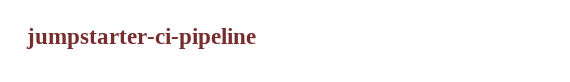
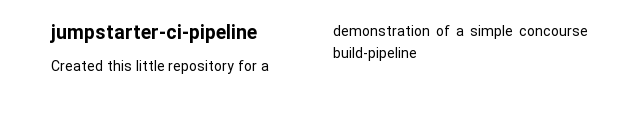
+ Created this little repository for a demonstration of a simple concourse build-pipeline

